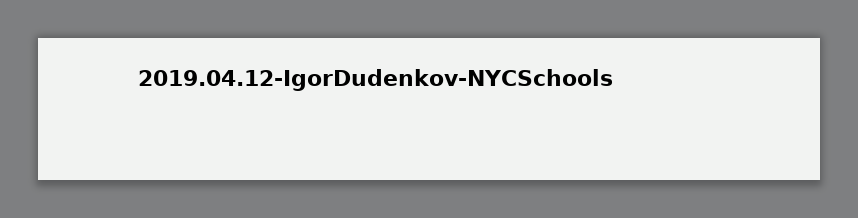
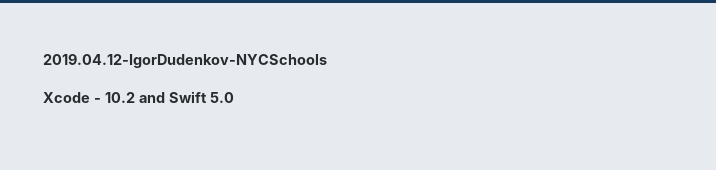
+ Xcode - 10.2 and Swift 5.0

